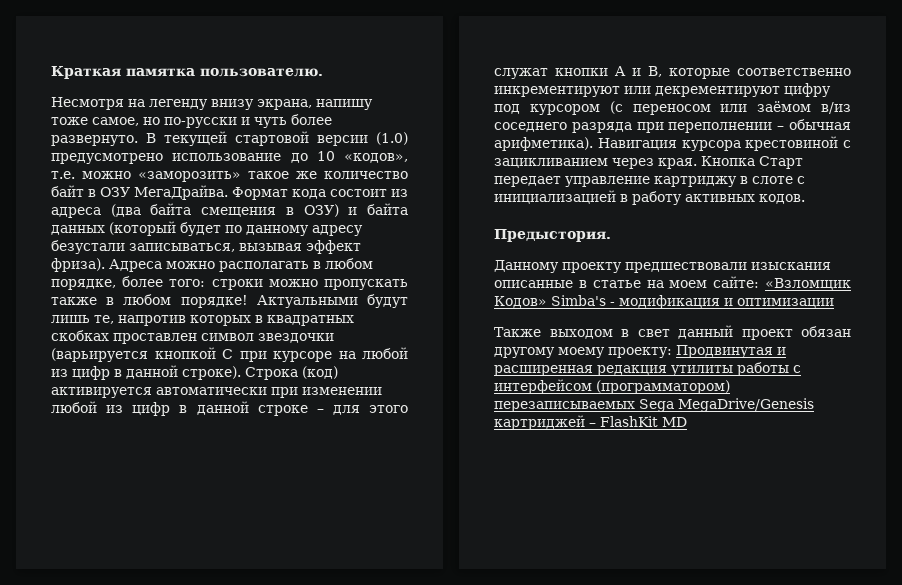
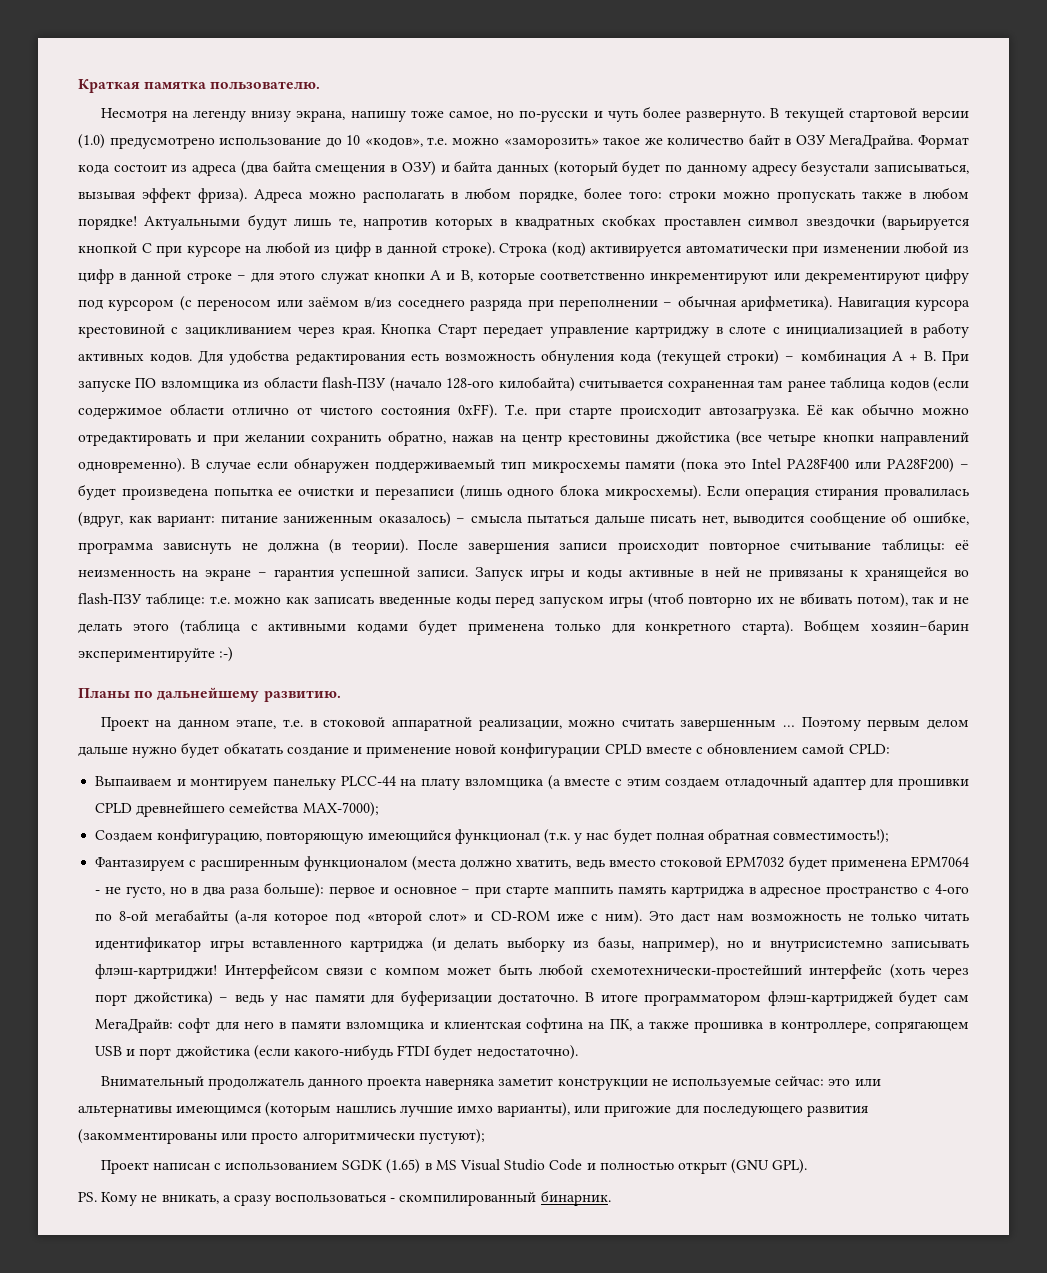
- Кнопка Старт передает управление картриджу в слоте с инициализацией в работу активных кодов.
- Предыстория.
- Данному проекту предшествовали изыскания описанные в статье на моем сайте: «Взломщик Кодов» Simba's - модификация и оптимизации
- Также выходом в свет данный проект обязан другому моему проекту: Продвинутая и расширенная редакция утилиты работы с интерфейсом (программатором) перезаписываемых Sega MegaDrive/Genesis картриджей – FlashKit MD
+ Кнопка Старт передает управление картриджу в слоте с инициализацией в работу активных кодов. Для удобства редактирования есть возможность обнуления кода (текущей строки) – комбинация A + B. При запуске ПО взломщика из области flash-ПЗУ (начало 128-ого килобайта) считывается сохраненная там ранее таблица кодов (если содержимое области отлично от чистого состояния 0xFF). Т.е. при старте происходит автозагрузка. Её как обычно можно отредактировать и при желании сохранить обратно, нажав на центр крестовины джойстика (все четыре кнопки направлений одновременно). В случае если обнаружен поддерживаемый тип микросхемы памяти (пока это Intel PA28F400 или PA28F200) – будет произведена попытка ее очистки и перезаписи (лишь одного блока микросхемы). Если операция стирания провалилась (вдруг, как вариант: питание заниженным оказалось) – смысла пытаться дальше писать нет, выводится сообщение об ошибке, программа зависнуть не должна (в теории). После завершения записи происходит повторное считывание таблицы: её неизменность на экране – гарантия успешной записи. Запуск игры и коды активные в ней не привязаны к хранящейся во flash-ПЗУ таблице: т.е. можно как записать введенные коды перед запуском игры (чтоб повторно их не вбивать потом), так и не делать этого (таблица с активными кодами будет применена только для конкретного старта). Вобщем хозяин–барин экспериментируйте :-)
+ Планы по дальнейшему развитию.
+ Проект на данном этапе, т.е. в стоковой аппаратной реализации, можно считать завершенным … Поэтому первым делом дальше нужно будет обкатать создание и применение новой конфигурации CPLD вместе с обновлением самой CPLD:
+ Выпаиваем и монтируем панельку PLCC-44 на плату взломщика (а вместе с этим создаем отладочный адаптер для прошивки CPLD древнейшего семейства MAX-7000);
+ Создаем конфигурацию, повторяющую имеющийся функционал (т.к. у нас будет полная обратная совместимость!);
+ Фантазируем с расширенным функционалом (места должно хватить, ведь вместо стоковой EPM7032 будет применена EPM7064 - не густо, но в два раза больше): первое и основное – при старте маппить память картриджа в адресное пространство с 4-ого по 8-ой мегабайты (а-ля которое под «второй слот» и CD-ROM иже с ним). Это даст нам возможность не только читать идентификатор игры вставленного картриджа (и делать выборку из базы, например), но и внутрисистемно записывать флэш-картриджи! Интерфейсом связи с компом может быть любой схемотехнически-простейший интерфейс (хоть через порт джойстика) – ведь у нас памяти для буферизации достаточно. В итоге программатором флэш-картриджей будет сам МегаДрайв: софт для него в памяти взломщика и клиентская софтина на ПК, а также прошивка в контроллере, сопрягающем USB и порт джойстика (если какого-нибудь FTDI будет недостаточно).
+ Внимательный продолжатель данного проекта наверняка заметит конструкции не используемые сейчас: это или альтернативы имеющимся (которым нашлись лучшие имхо варианты), или пригожие для последующего развития (закомментированы или просто алгоритмически пустуют);
+ Проект написан с использованием SGDK (1.65) в MS Visual Studio Code и полностью открыт (GNU GPL).
+ PS. Кому не вникать, а сразу воспользоваться - скомпилированный бинарник.

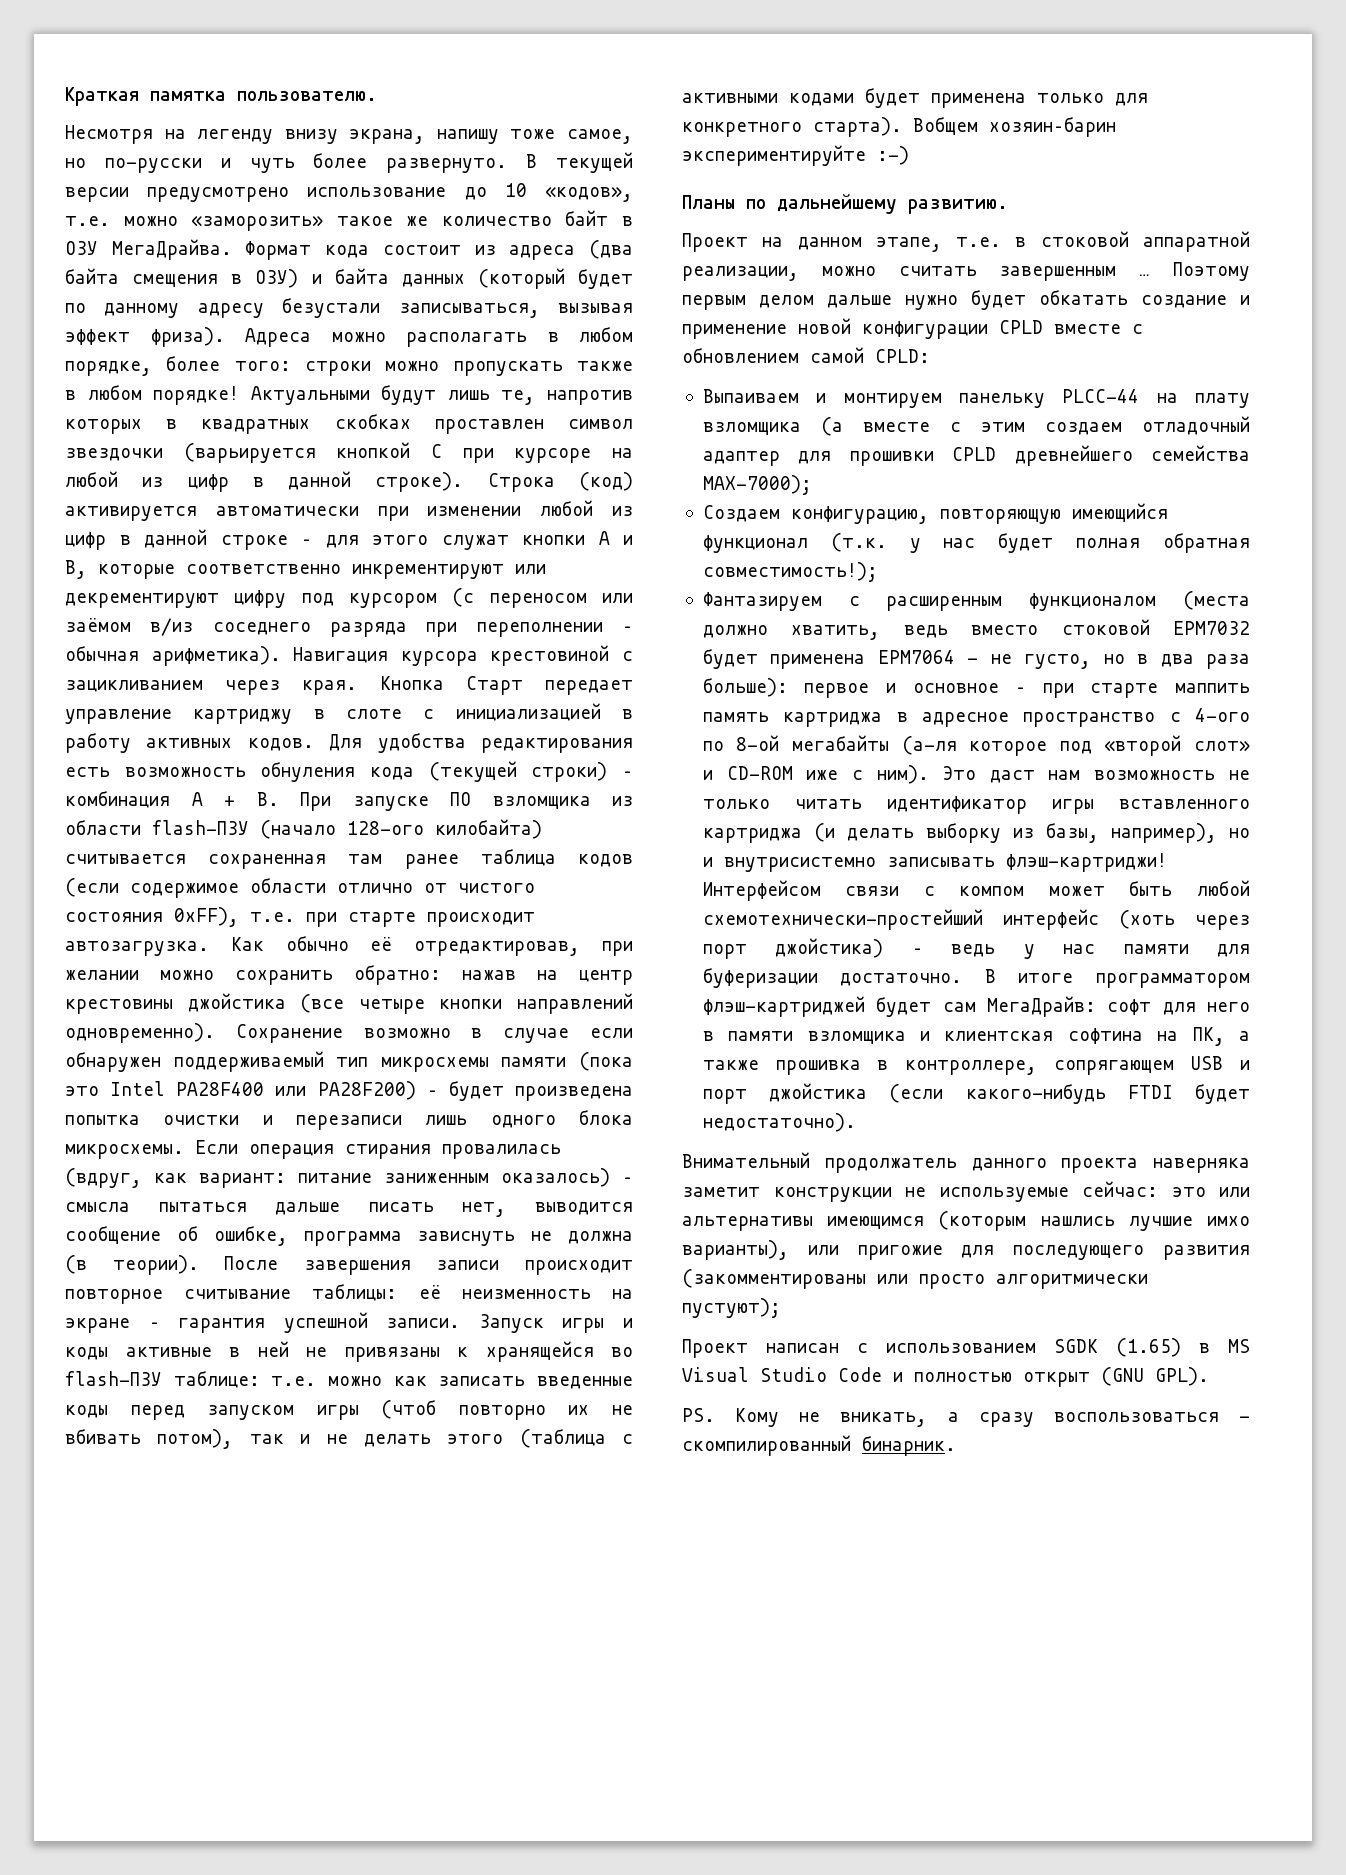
- В текущей стартовой версии (1.0) предусмотрено использование до 10 «кодов», т.е. можно «заморозить» такое же количество байт в ОЗУ МегаДрайва.
+ В текущей версии предусмотрено использование до 10 «кодов», т.е. можно «заморозить» такое же количество байт в ОЗУ МегаДрайва.
- Для удобства редактирования есть возможность обнуления кода (текущей строки) – комбинация A + B. При запуске ПО взломщика из области flash-ПЗУ (начало 128-ого килобайта) считывается сохраненная там ранее таблица кодов (если содержимое области отлично от чистого состояния 0xFF). Т.е. при старте происходит автозагрузка.
+ Для удобства редактирования есть возможность обнуления кода (текущей строки) – комбинация A + B. При запуске ПО взломщика из области flash-ПЗУ (начало 128-ого килобайта) считывается сохраненная там ранее таблица кодов (если содержимое области отлично от чистого состояния 0xFF), т.е. при старте происходит автозагрузка.
- Её как обычно можно отредактировать и при желании сохранить обратно, нажав на центр крестовины джойстика (все четыре кнопки направлений одновременно).
+ Как обычно её отредактировав, при желании можно сохранить обратно: нажав на центр крестовины джойстика (все четыре кнопки направлений одновременно).
- В случае если обнаружен поддерживаемый тип микросхемы памяти (пока это Intel PA28F400 или PA28F200) – будет произведена попытка ее очистки и перезаписи (лишь одного блока микросхемы).
+ Сохранение возможно в случае если обнаружен поддерживаемый тип микросхемы памяти (пока это Intel PA28F400 или PA28F200) – будет произведена попытка очистки и перезаписи лишь одного блока микросхемы.

